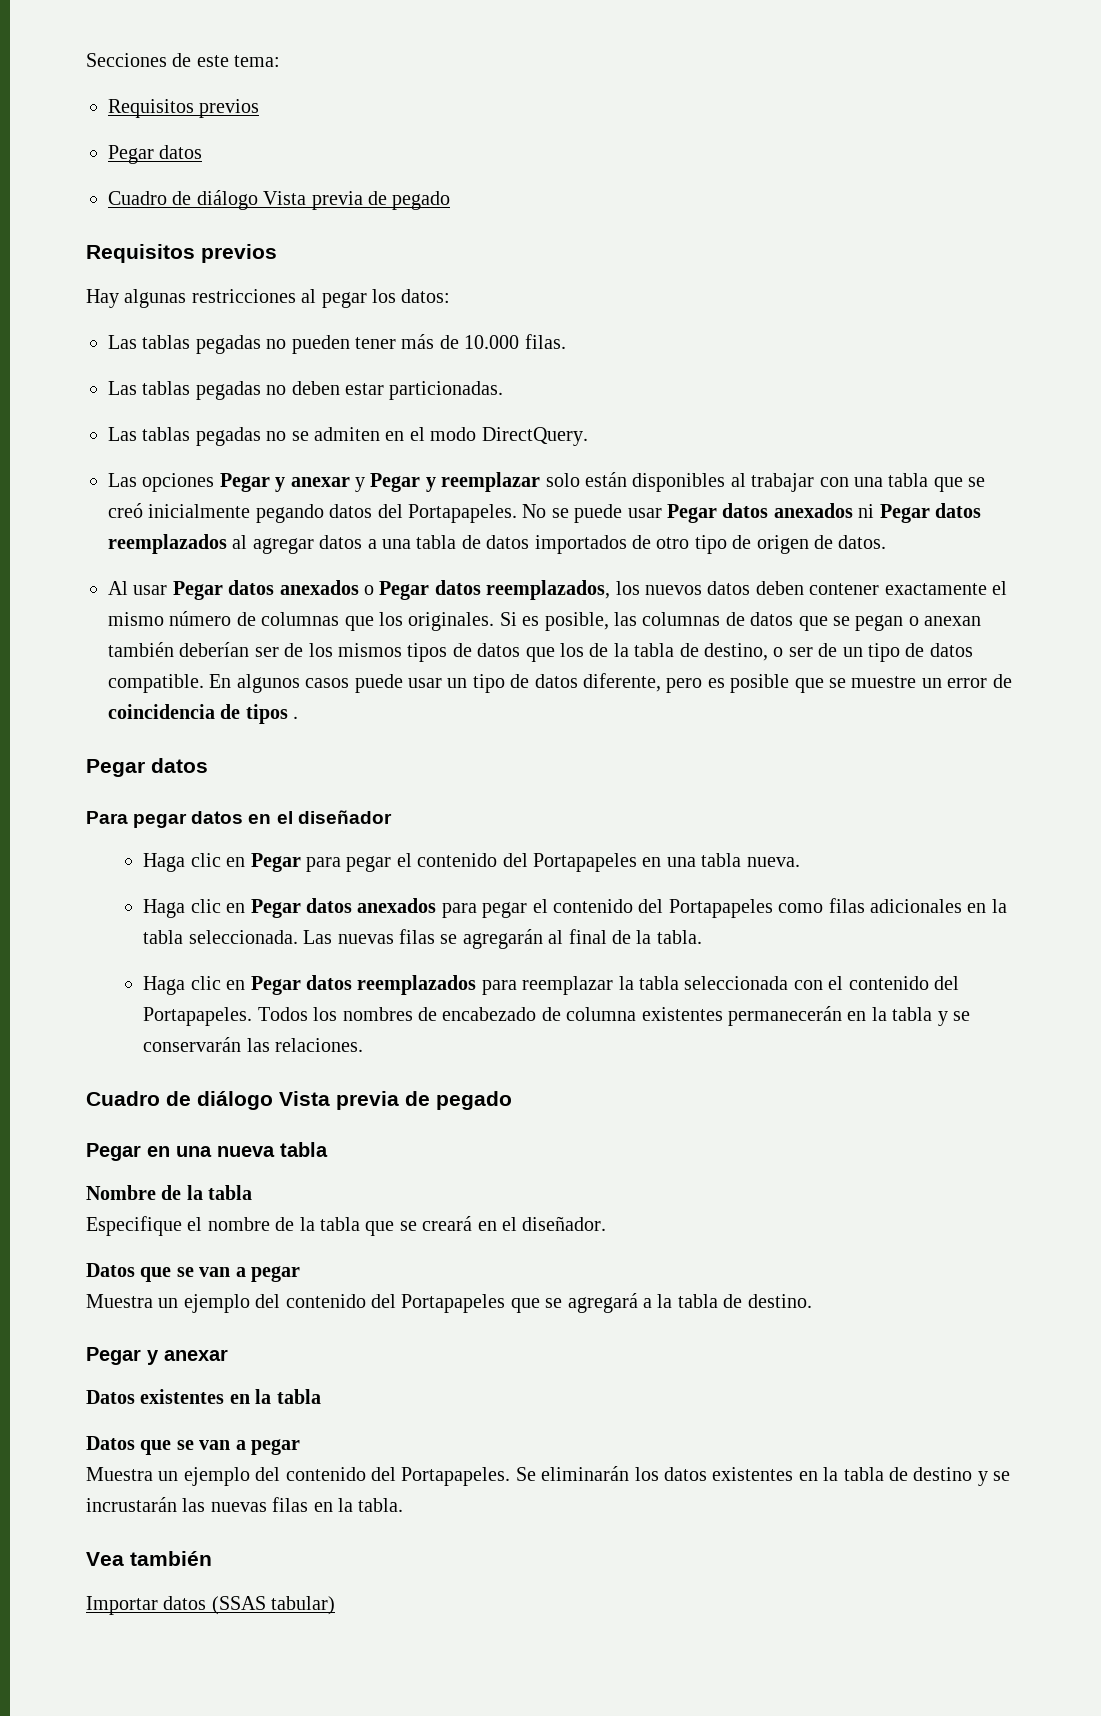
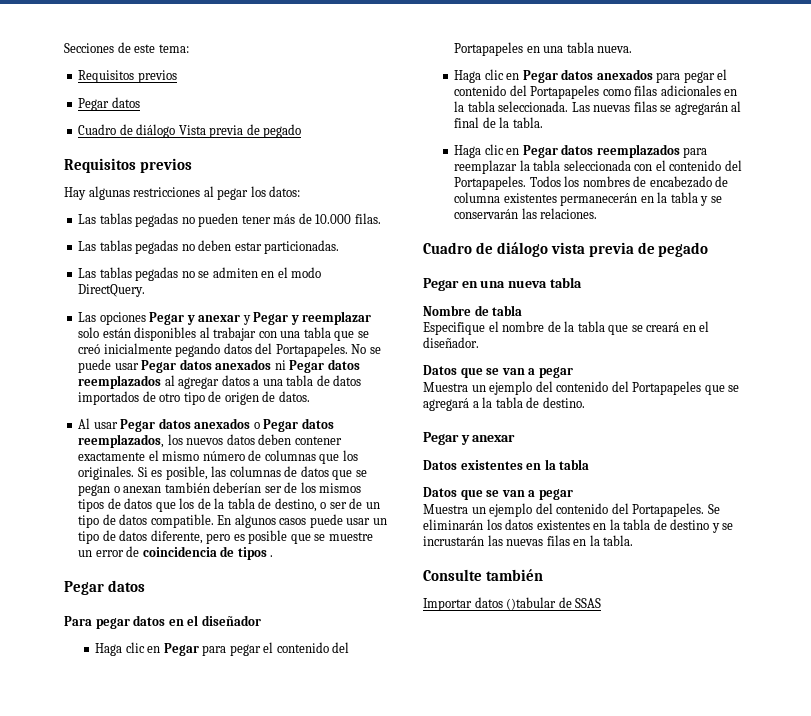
  Todos los nombres de encabezado de columna existentes permanecerán en la tabla y se conservarán las relaciones.
- Cuadro de diálogo Vista previa de pegado
+ Cuadro de diálogo vista previa de pegado
- Nombre de la tabla
+ Nombre de tabla
- Vea también
+ Consulte también
- Importar datos (SSAS tabular)
+ Importar datos ()tabular de SSAS

